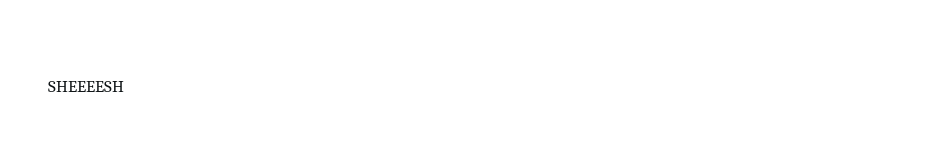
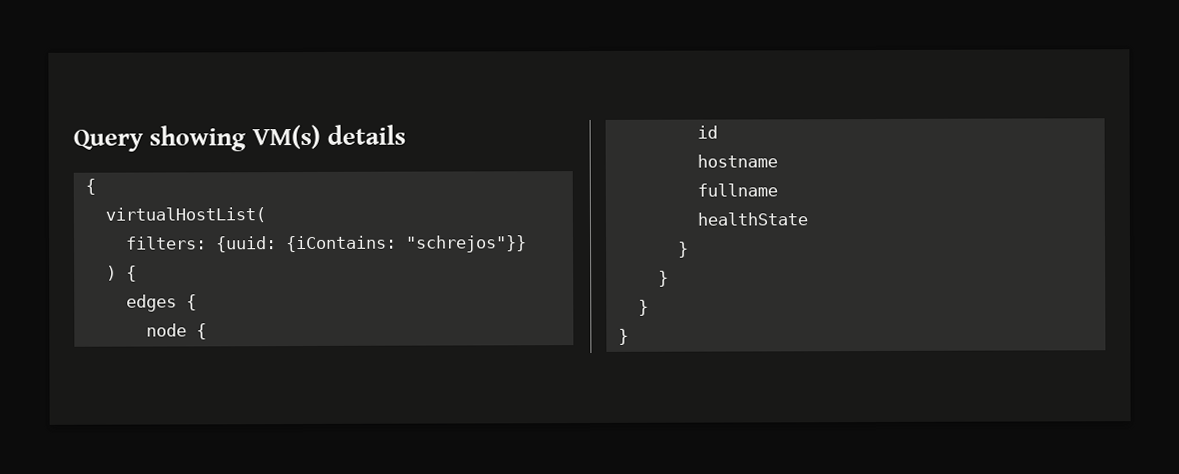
- SHEEEESH
+ Query showing VM(s) details
+ {
+ virtualHostList(
+ filters: {uuid: {iContains: "schrejos"}}
+ ) {
+ edges {
+ node {
+ id
+ hostname
+ fullname
+ healthState
+ }
+ }
+ }
+ }

